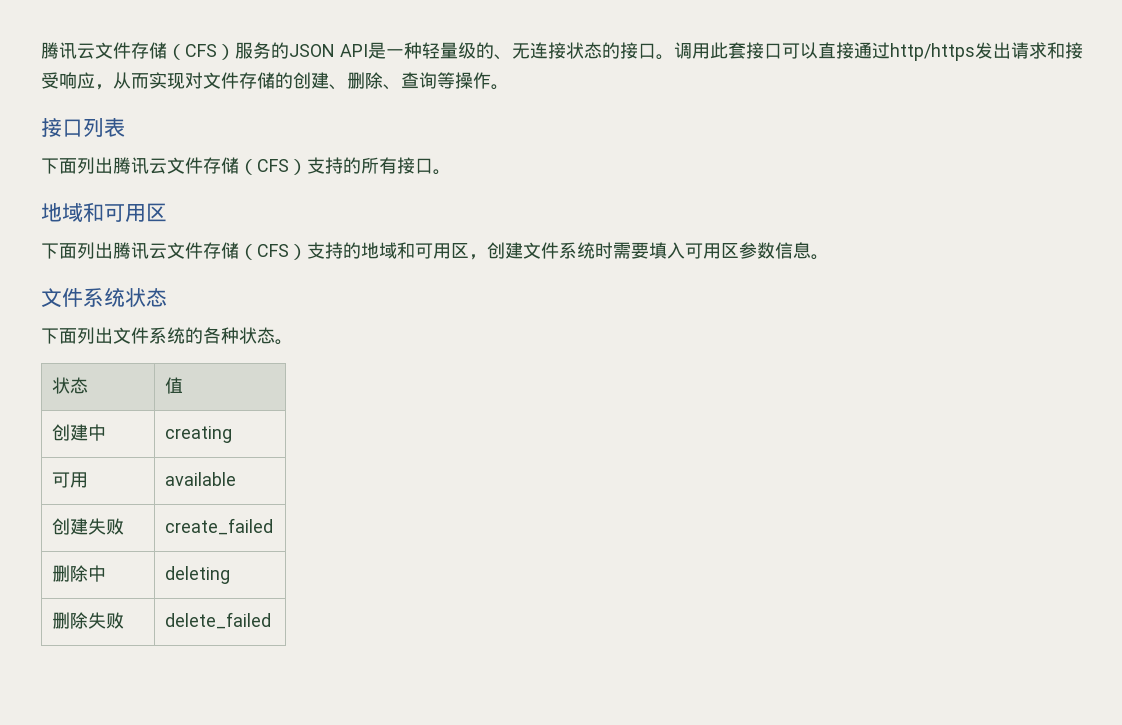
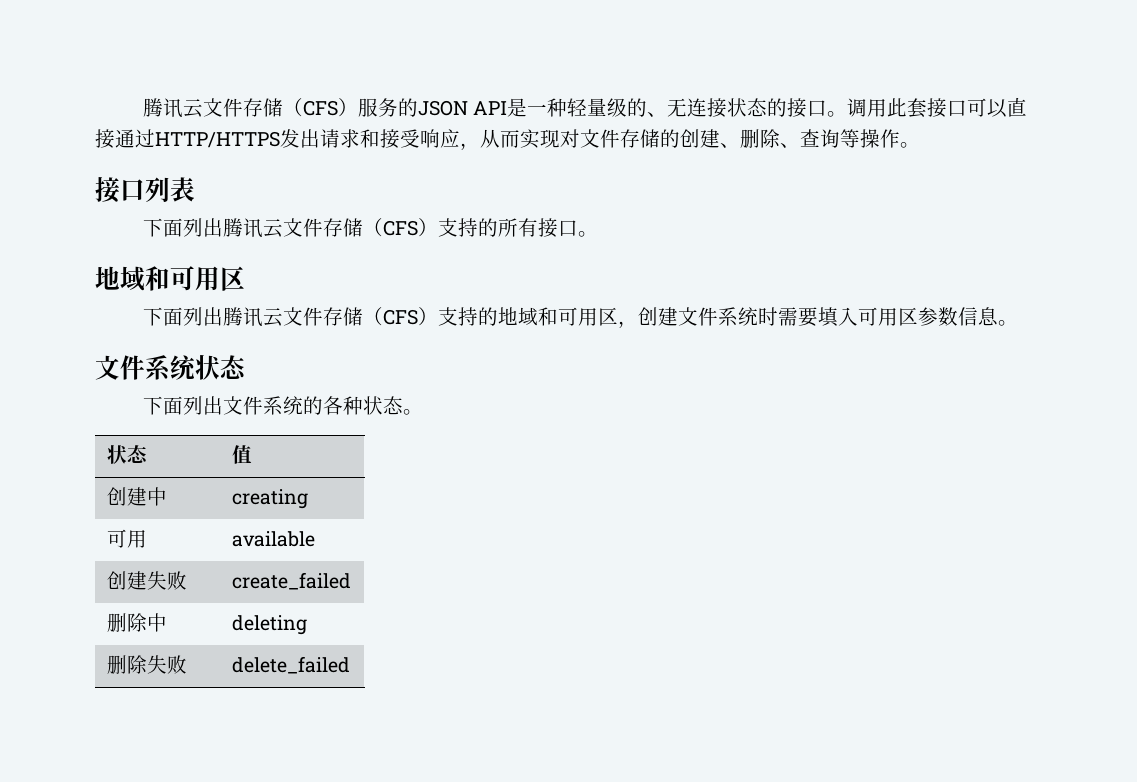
- 调用此套接口可以直接通过http/https发出请求和接受响应，从而实现对文件存储的创建、删除、查询等操作。
+ 调用此套接口可以直接通过HTTP/HTTPS发出请求和接受响应，从而实现对文件存储的创建、删除、查询等操作。

